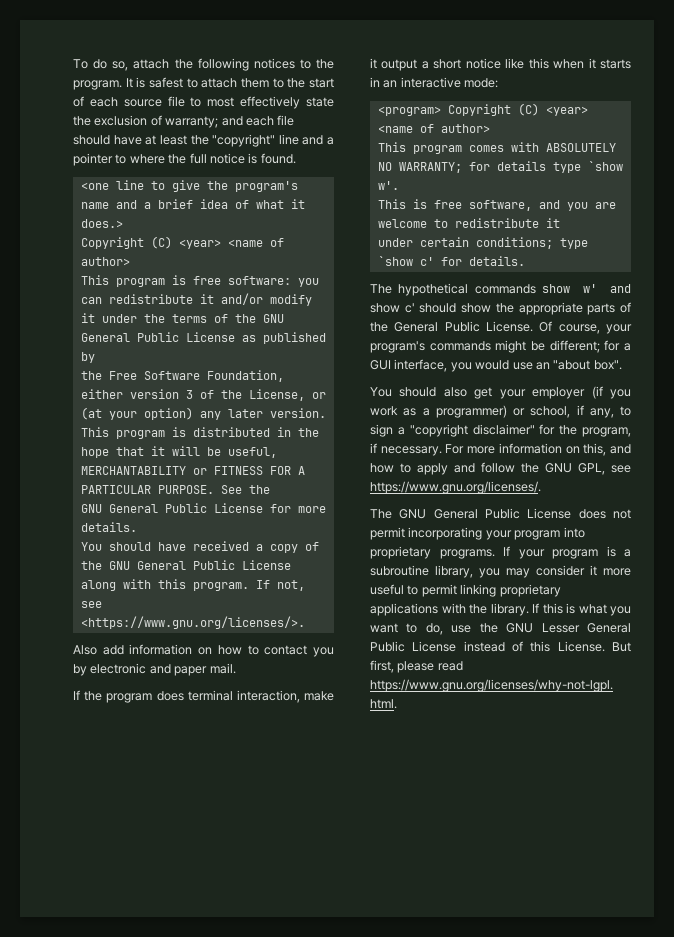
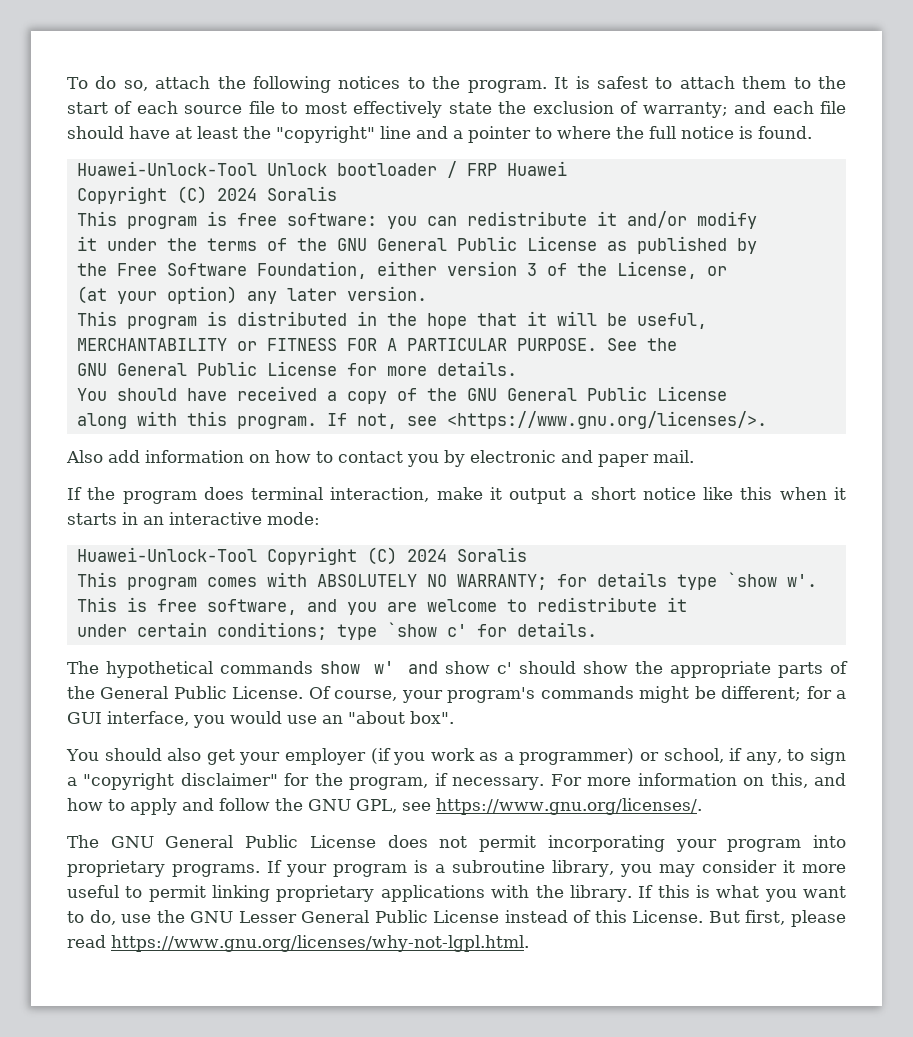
- <one line to give the program's name and a brief idea of what it does.>
- Copyright (C) <year> <name of author>
+ Huawei-Unlock-Tool Unlock bootloader / FRP Huawei
+ Copyright (C) 2024 Soralis
- <program> Copyright (C) <year> <name of author>
+ Huawei-Unlock-Tool Copyright (C) 2024 Soralis

